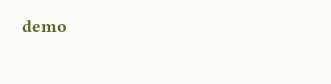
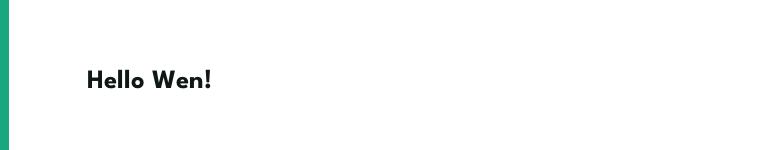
- demo
+ Hello Wen!

